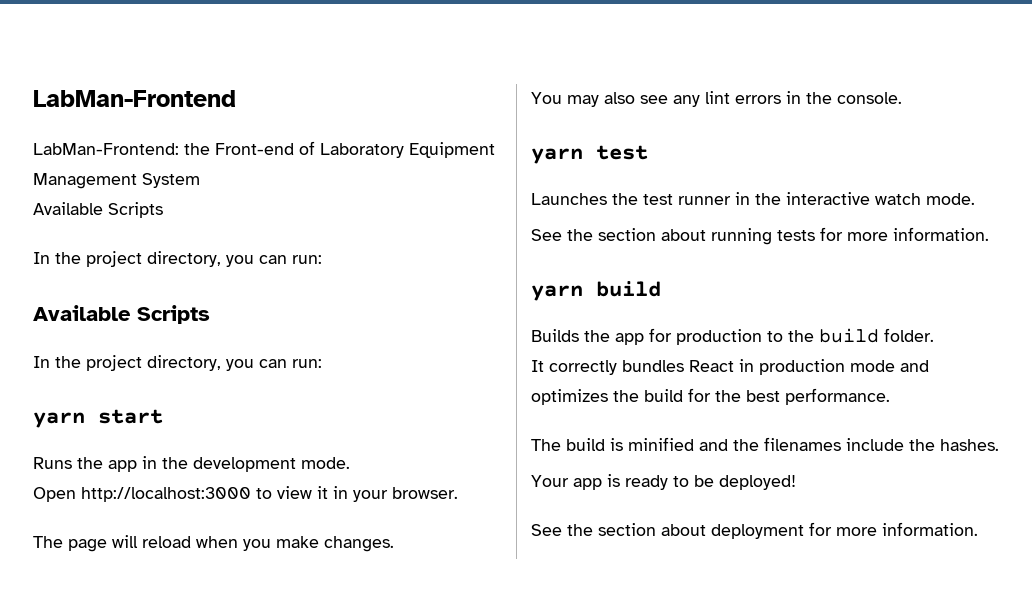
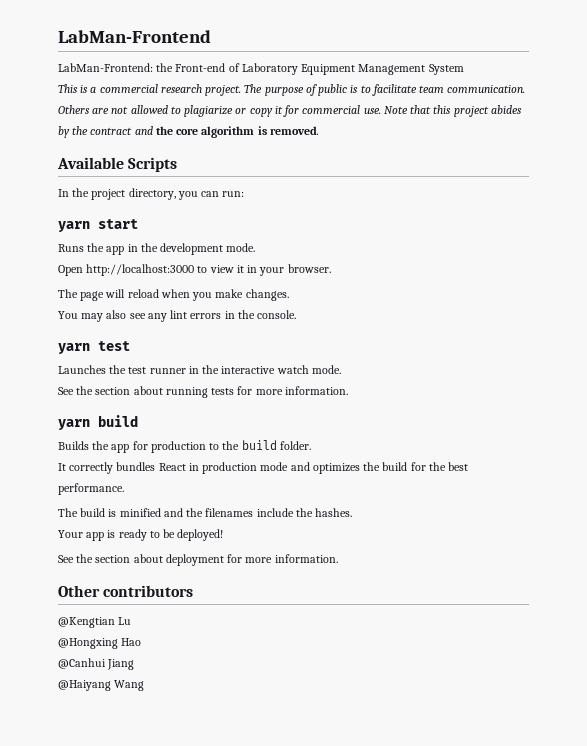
  LabMan-Frontend: the Front-end of Laboratory Equipment Management System
- Available Scripts
- In the project directory, you can run:
+ This is a commercial research project. The purpose of public is to facilitate team communication. Others are not allowed to plagiarize or copy it for commercial use. Note that this project abides by the contract and the core algorithm is removed.
+ Other contributors
+ @Kengtian Lu
+ @Hongxing Hao
+ @Canhui Jiang
+ @Haiyang Wang

